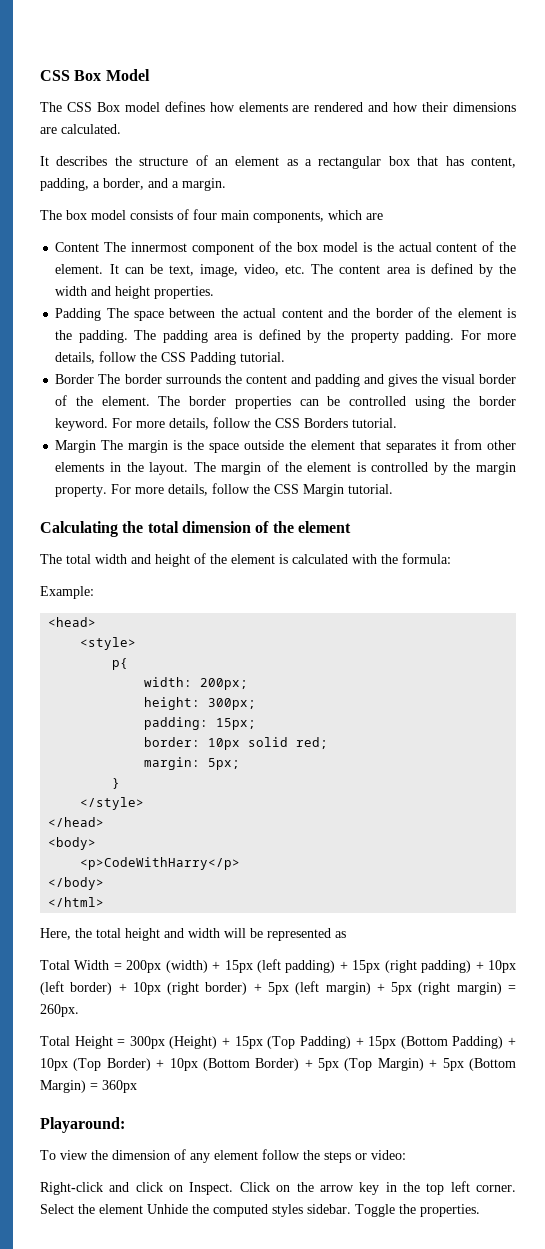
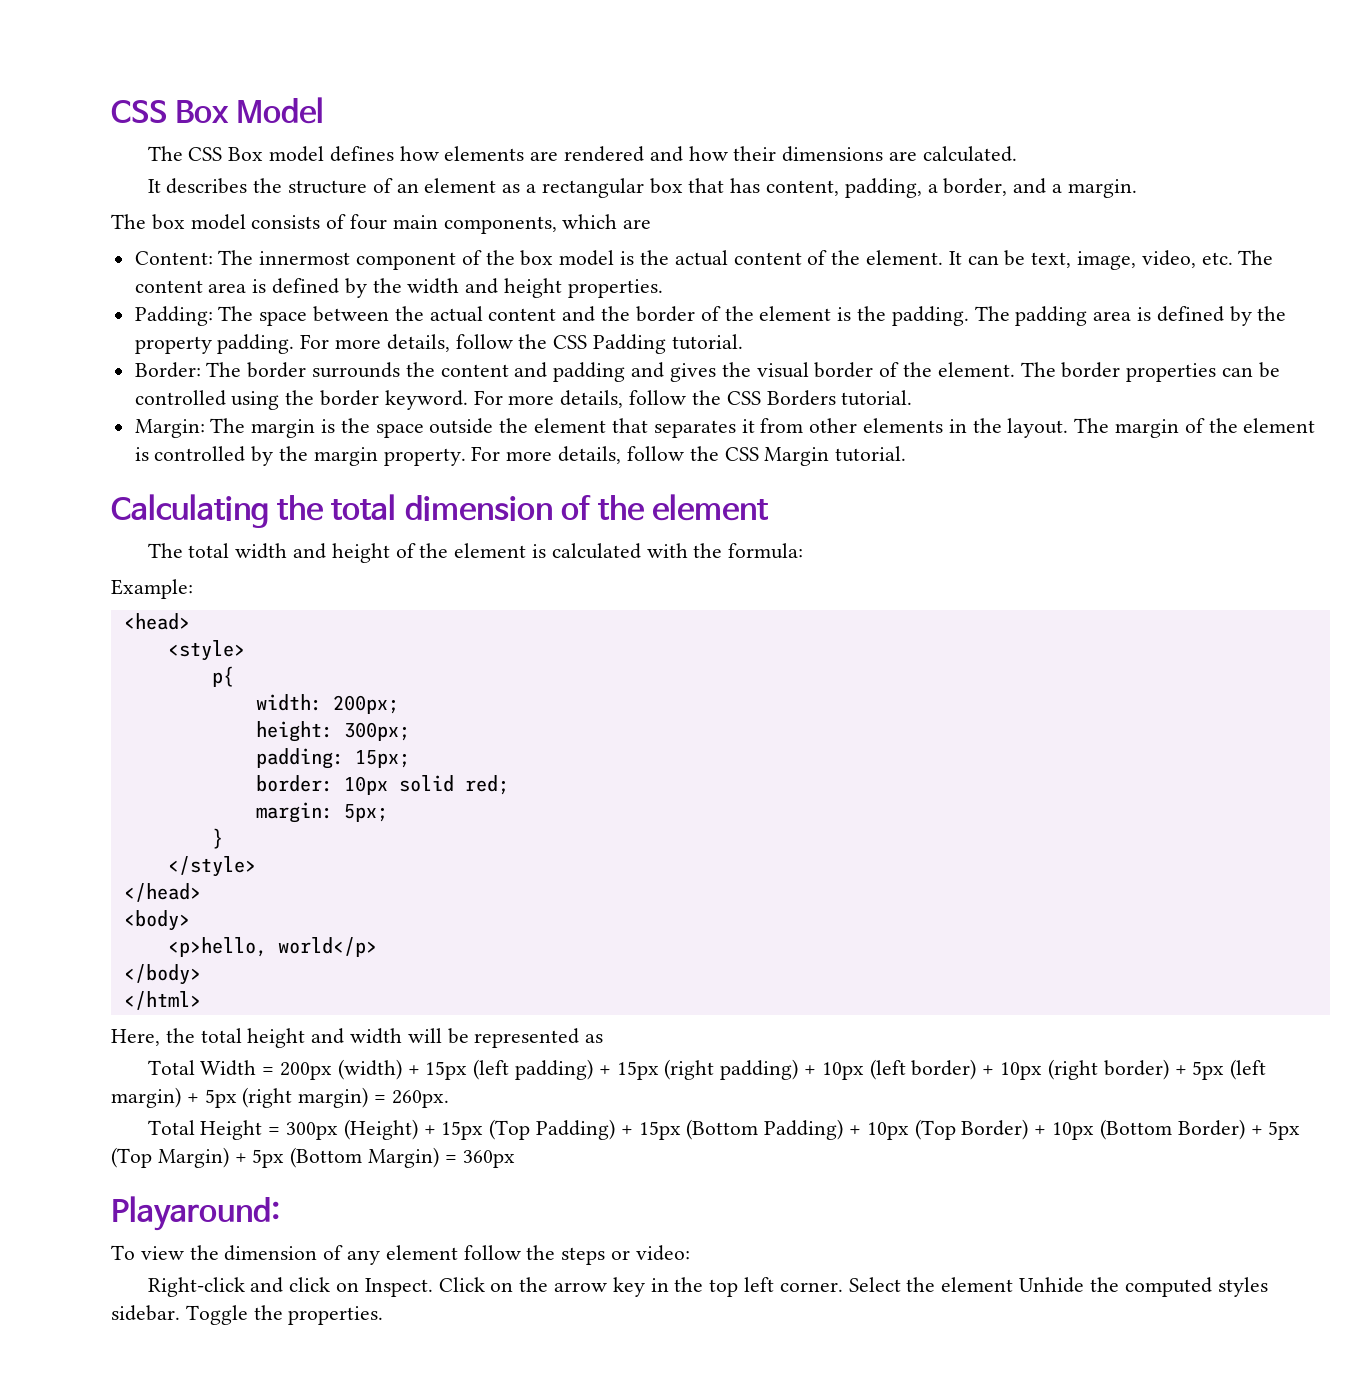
- Content The innermost component of the box model is the actual content of the element.
+ Content: The innermost component of the box model is the actual content of the element.
- Padding The space between the actual content and the border of the element is the padding.
+ Padding: The space between the actual content and the border of the element is the padding.
- Border The border surrounds the content and padding and gives the visual border of the element.
+ Border: The border surrounds the content and padding and gives the visual border of the element.
- Margin The margin is the space outside the element that separates it from other elements in the layout.
+ Margin: The margin is the space outside the element that separates it from other elements in the layout.
- <p>CodeWithHarry</p>
+ <p>hello, world</p>

